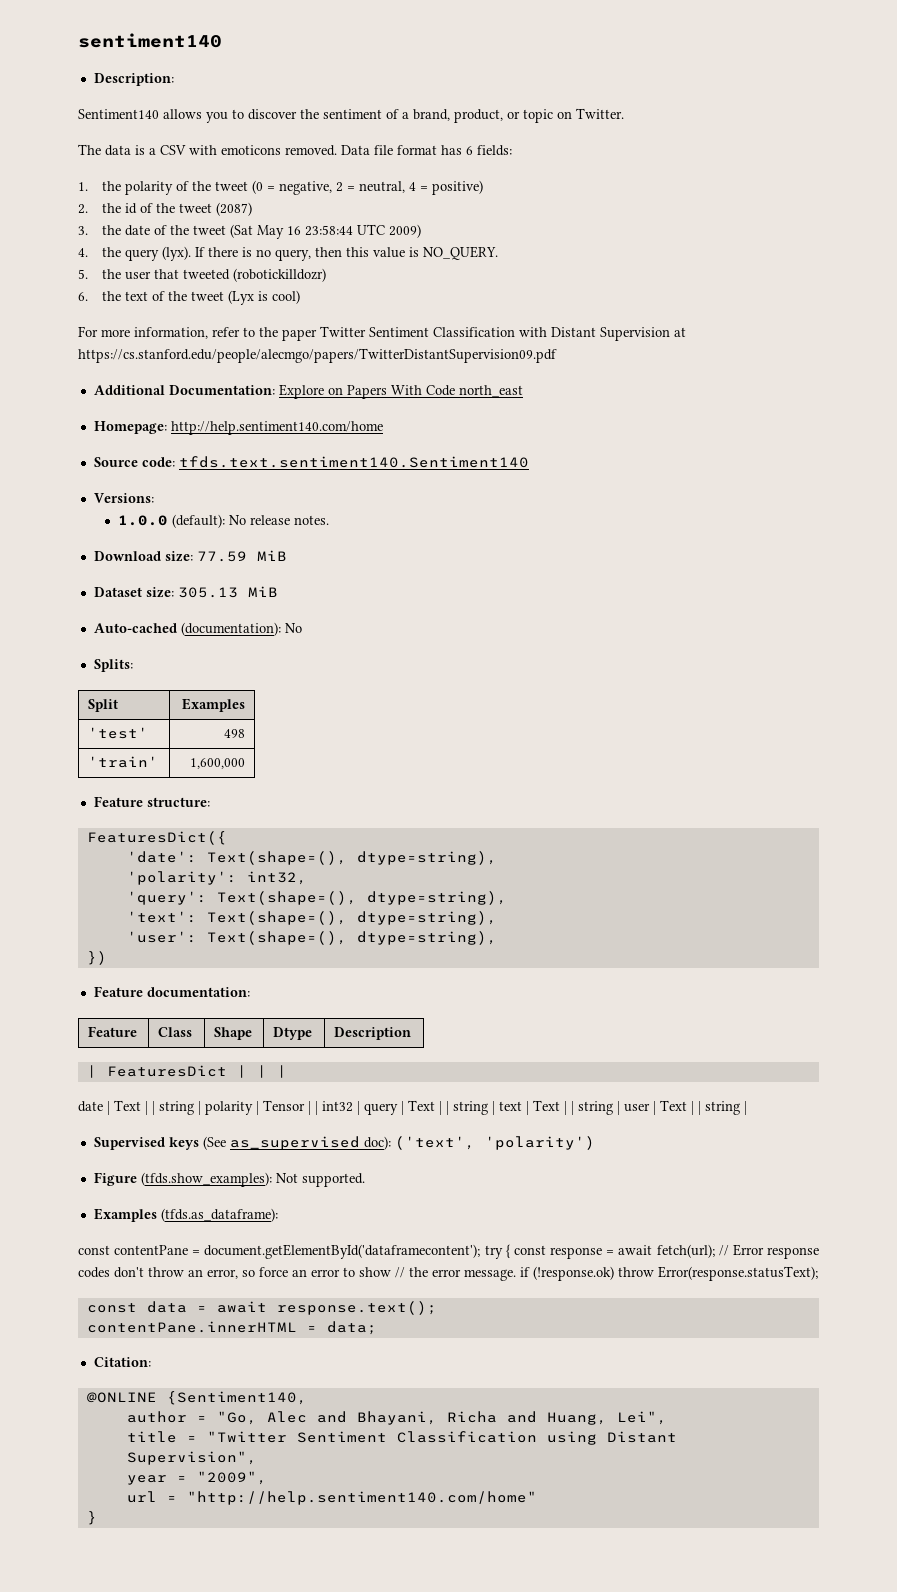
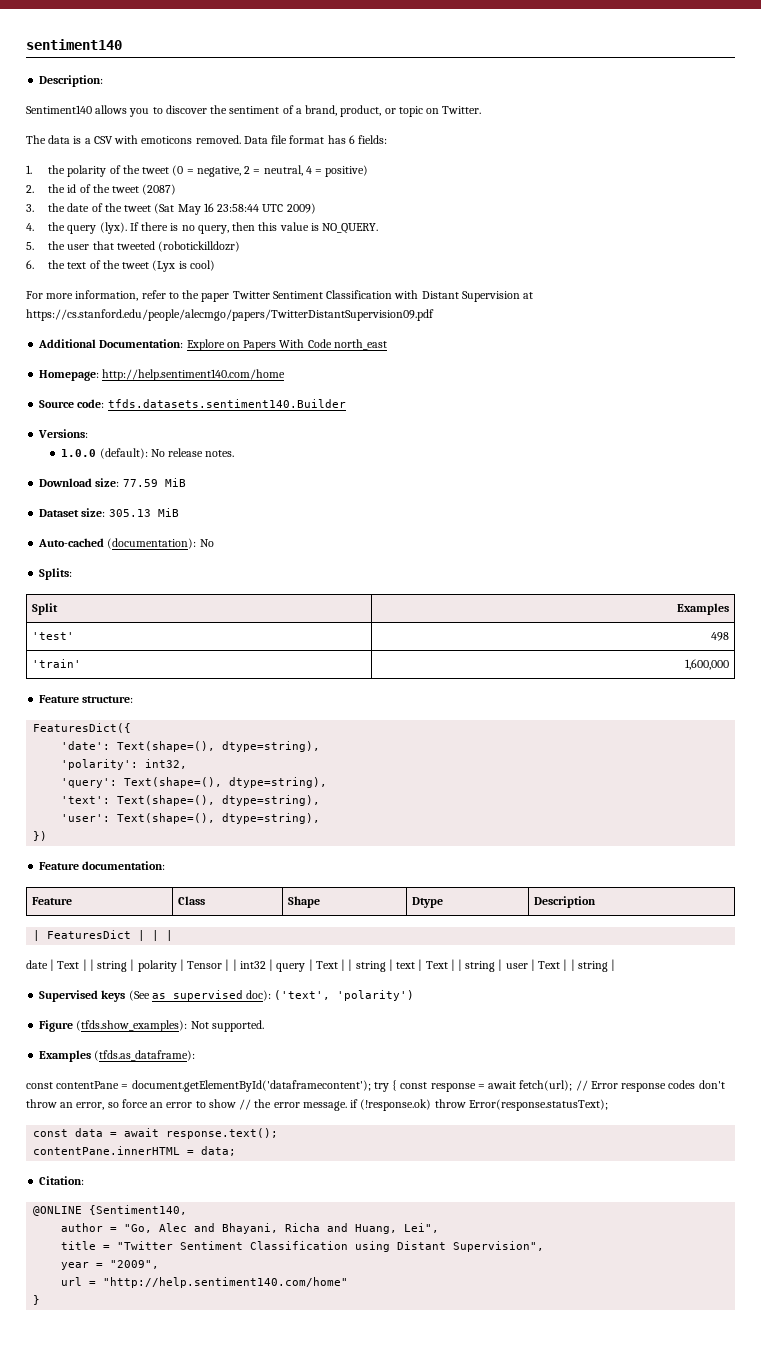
- Source code: tfds.text.sentiment140.Sentiment140
+ Source code: tfds.datasets.sentiment140.Builder

